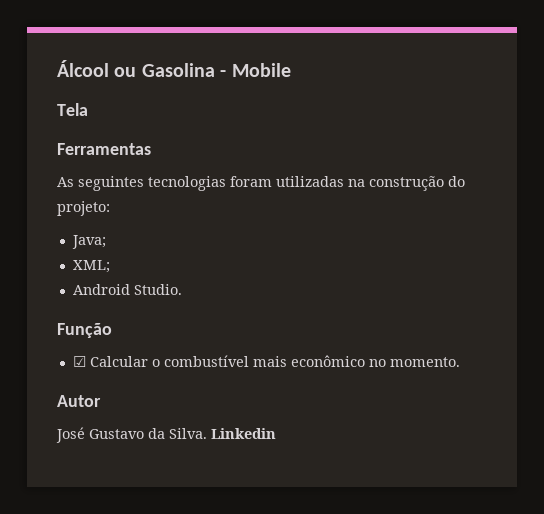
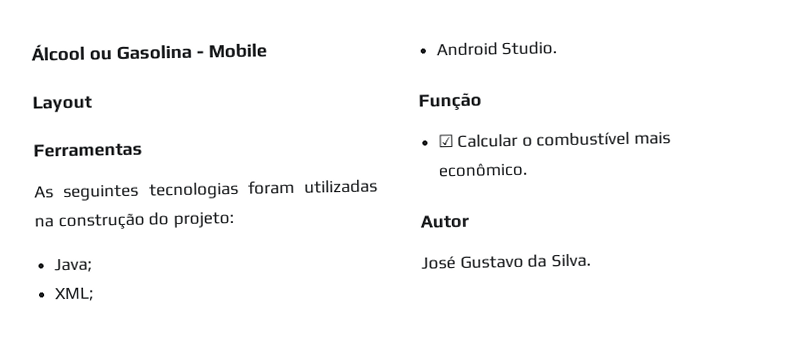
- Tela
+ Layout
- ☑ Calcular o combustível mais econômico no momento.
+ ☑ Calcular o combustível mais econômico.
- Linkedin

